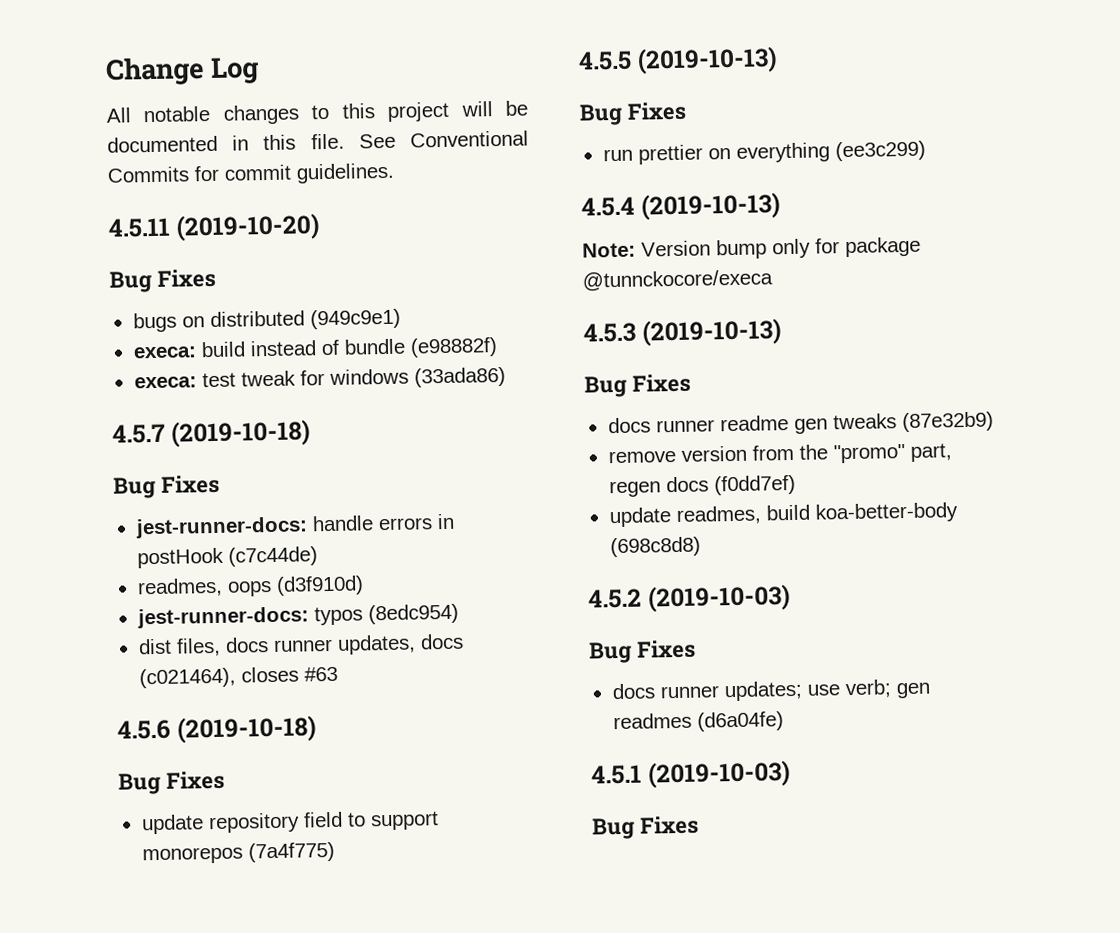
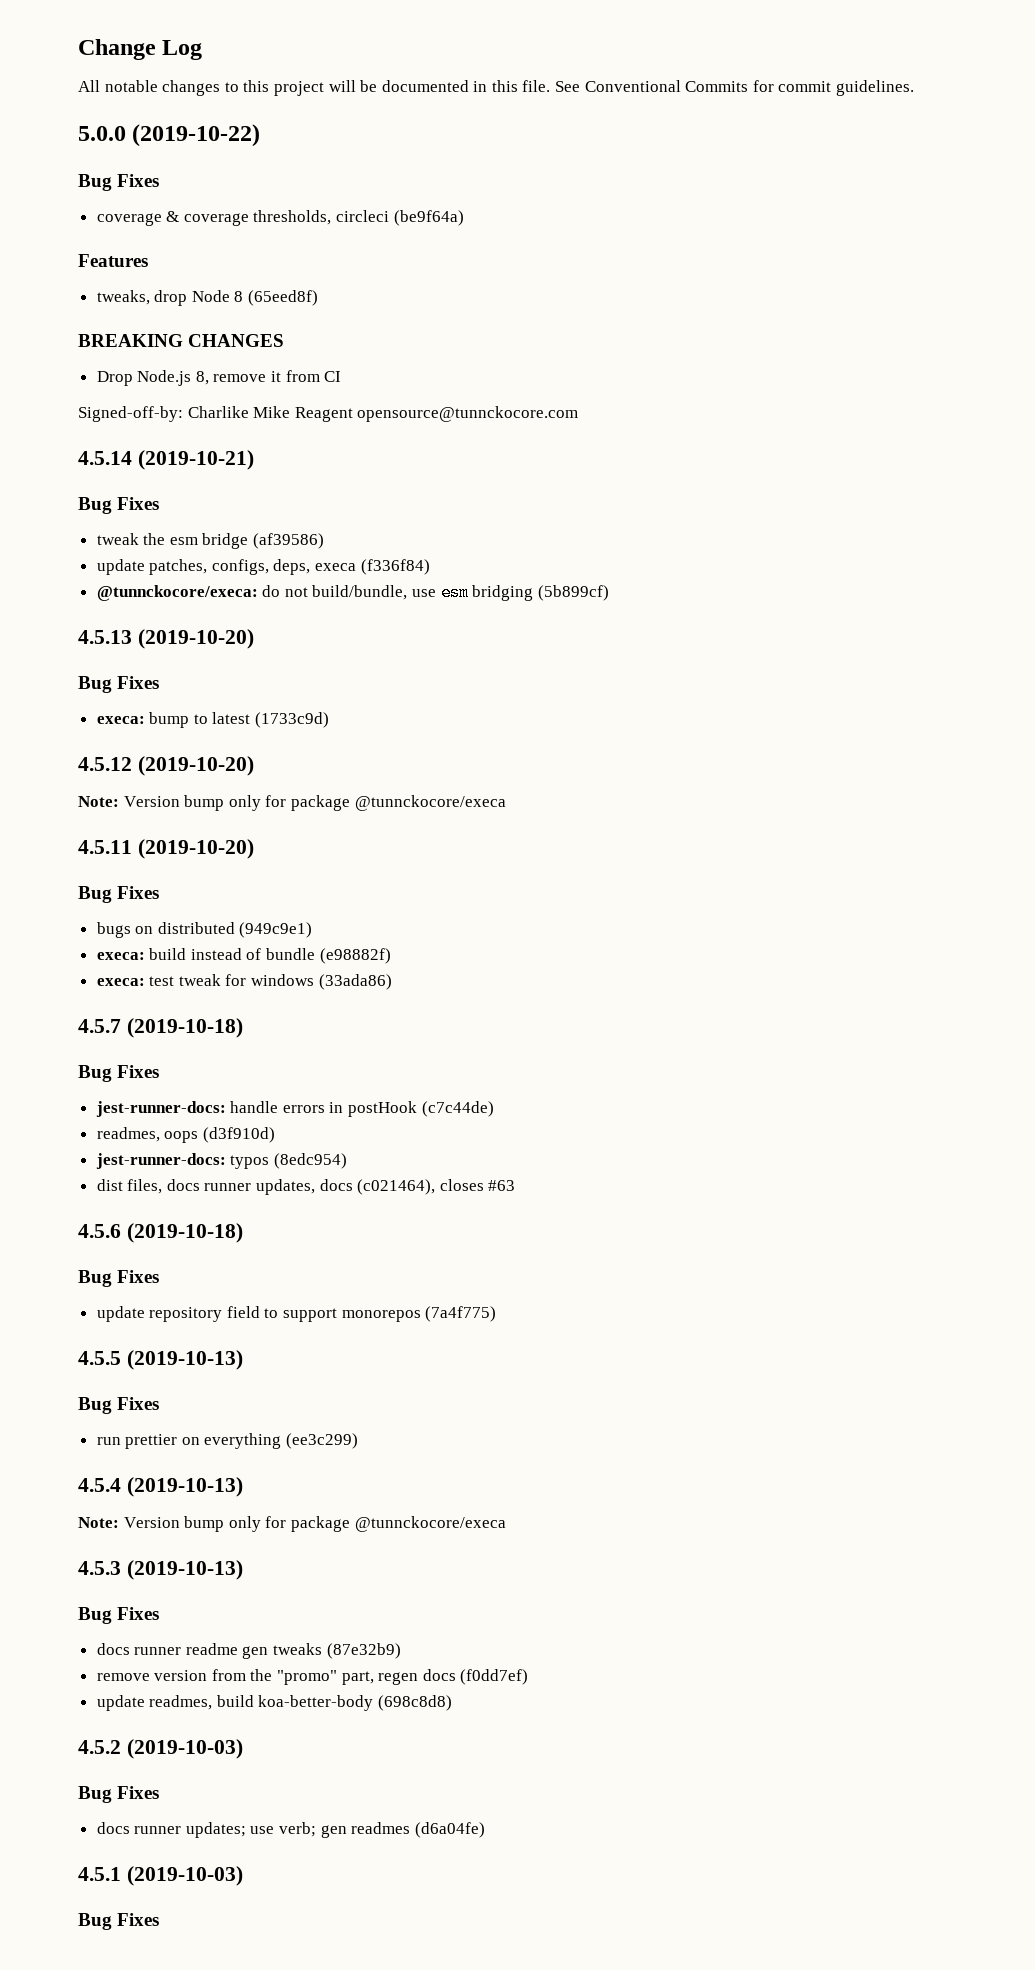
+ 5.0.0 (2019-10-22)
+ Bug Fixes
+ coverage & coverage thresholds, circleci (be9f64a)
+ Features
+ tweaks, drop Node 8 (65eed8f)
+ BREAKING CHANGES
+ Drop Node.js 8, remove it from CI
+ Signed-off-by: Charlike Mike Reagent opensource@tunnckocore.com
+ 4.5.14 (2019-10-21)
+ Bug Fixes
+ tweak the esm bridge (af39586)
+ update patches, configs, deps, execa (f336f84)
+ @tunnckocore/execa: do not build/bundle, use esm bridging (5b899cf)
+ 4.5.13 (2019-10-20)
+ Bug Fixes
+ execa: bump to latest (1733c9d)
+ 4.5.12 (2019-10-20)
+ Note: Version bump only for package @tunnckocore/execa

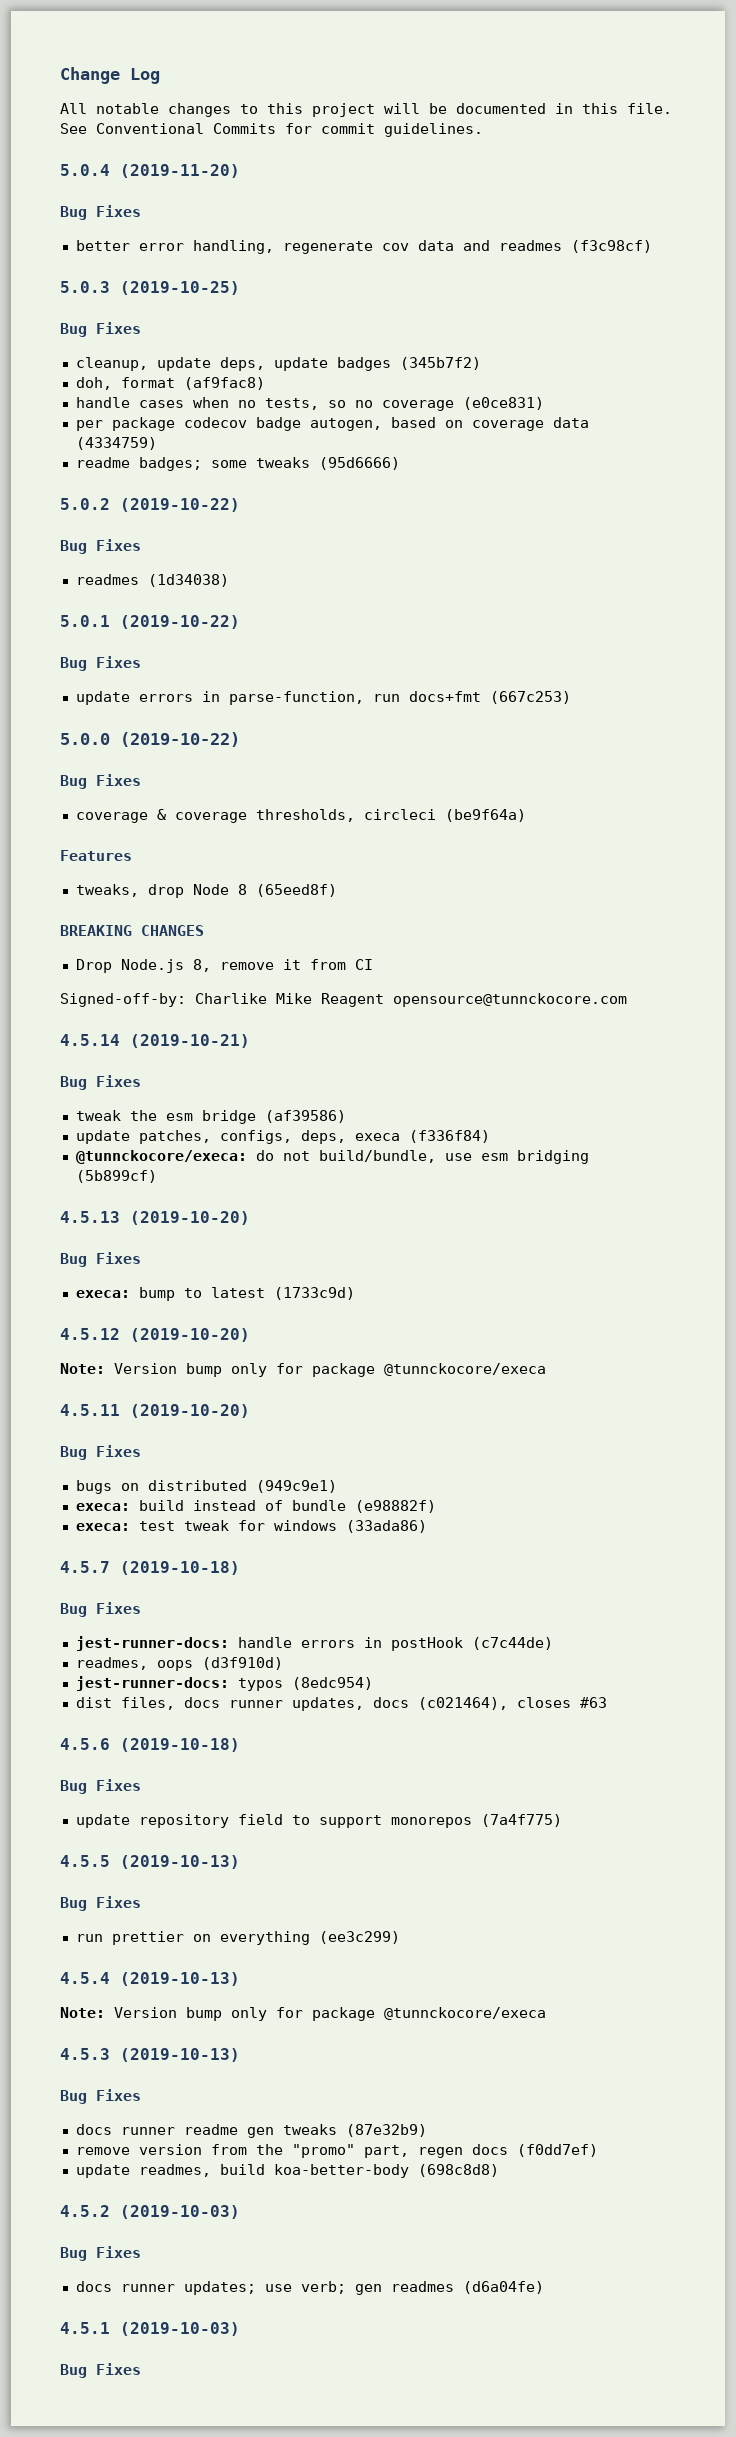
+ 5.0.4 (2019-11-20)
+ Bug Fixes
+ better error handling, regenerate cov data and readmes (f3c98cf)
+ 5.0.3 (2019-10-25)
+ Bug Fixes
+ cleanup, update deps, update badges (345b7f2)
+ doh, format (af9fac8)
+ handle cases when no tests, so no coverage (e0ce831)
+ per package codecov badge autogen, based on coverage data (4334759)
+ readme badges; some tweaks (95d6666)
+ 5.0.2 (2019-10-22)
+ Bug Fixes
+ readmes (1d34038)
+ 5.0.1 (2019-10-22)
+ Bug Fixes
+ update errors in parse-function, run docs+fmt (667c253)

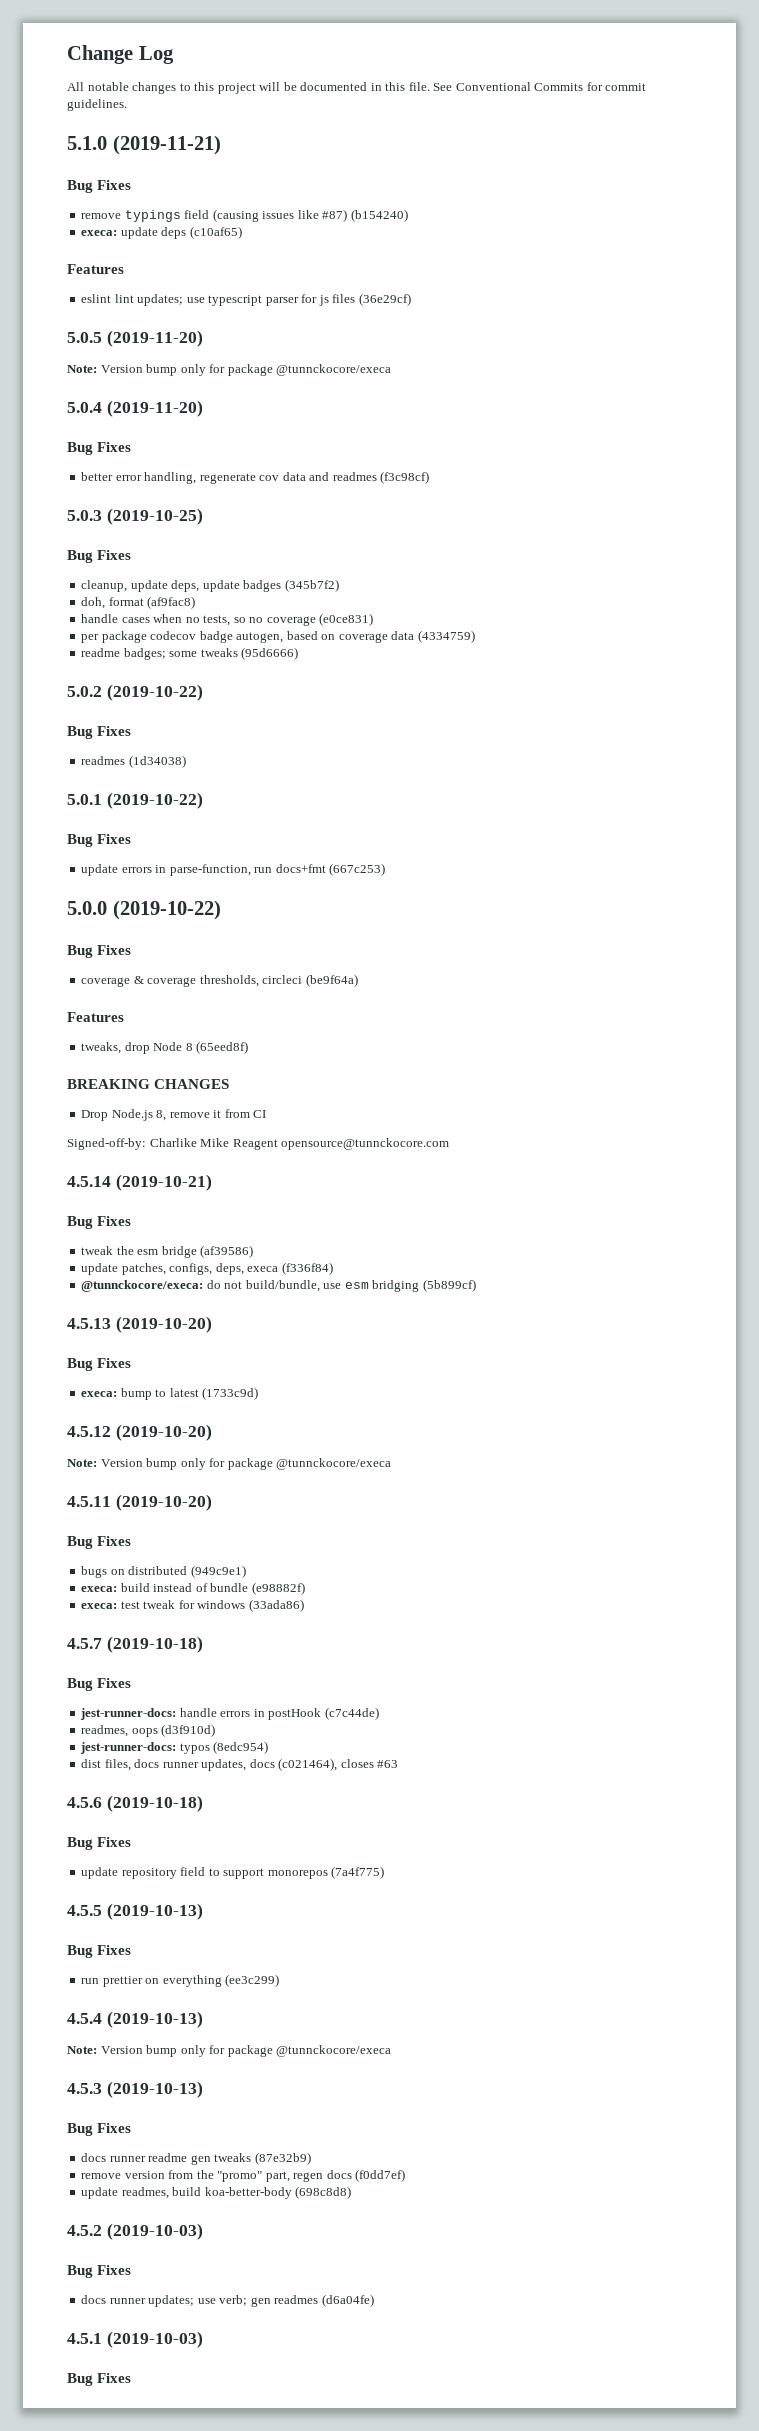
+ 5.1.0 (2019-11-21)
+ Bug Fixes
+ remove typings field (causing issues like #87) (b154240)
+ execa: update deps (c10af65)
+ Features
+ eslint lint updates; use typescript parser for js files (36e29cf)
+ 5.0.5 (2019-11-20)
+ Note: Version bump only for package @tunnckocore/execa

